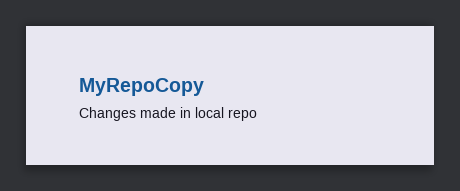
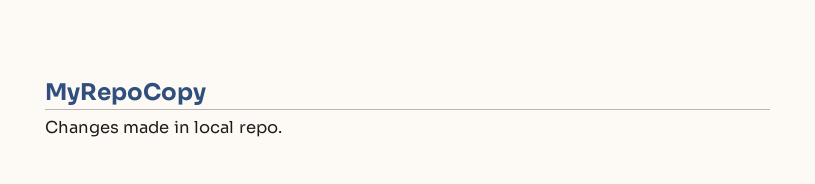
- Changes made in local repo
+ Changes made in local repo.

